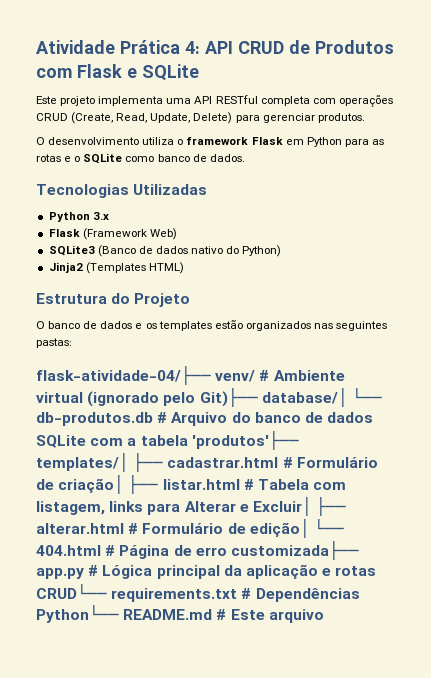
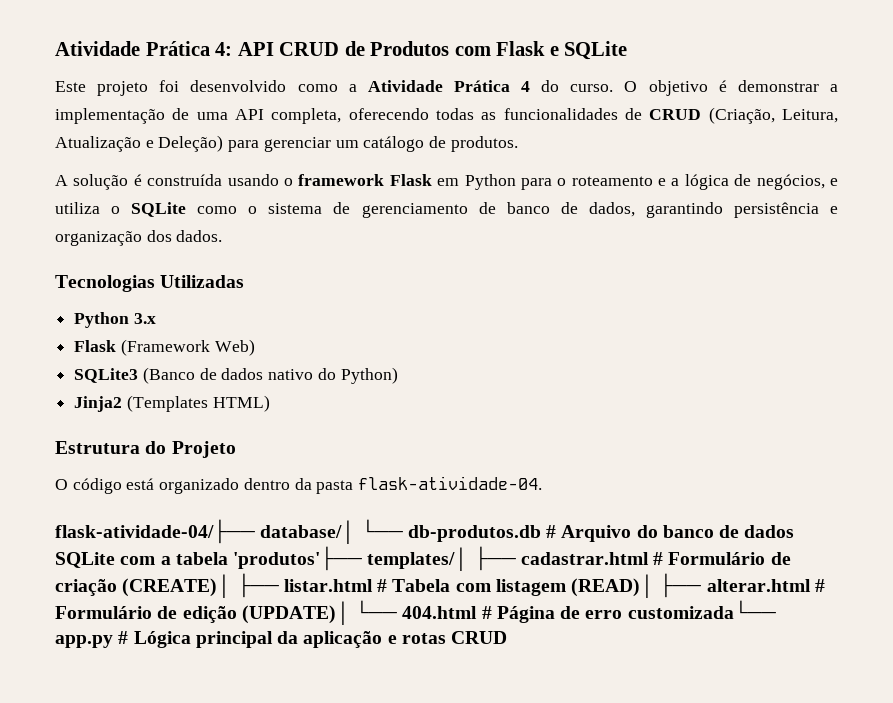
- Este projeto implementa uma API RESTful completa com operações CRUD (Create, Read, Update, Delete) para gerenciar produtos.
- O desenvolvimento utiliza o framework Flask em Python para as rotas e o SQLite como banco de dados.
+ Este projeto foi desenvolvido como a Atividade Prática 4 do curso. O objetivo é demonstrar a implementação de uma API completa, oferecendo todas as funcionalidades de CRUD (Criação, Leitura, Atualização e Deleção) para gerenciar um catálogo de produtos.
+ A solução é construída usando o framework Flask em Python para o roteamento e a lógica de negócios, e utiliza o SQLite como o sistema de gerenciamento de banco de dados, garantindo persistência e organização dos dados.
- O banco de dados e os templates estão organizados nas seguintes pastas:
- flask-atividade-04/├── venv/ # Ambiente virtual (ignorado pelo Git)├── database/│ └── db-produtos.db # Arquivo do banco de dados SQLite com a tabela 'produtos'├── templates/│ ├── cadastrar.html # Formulário de criação│ ├── listar.html # Tabela com listagem, links para Alterar e Excluir│ ├── alterar.html # Formulário de edição│ └── 404.html # Página de erro customizada├── app.py # Lógica principal da aplicação e rotas CRUD└── requirements.txt # Dependências Python└── README.md # Este arquivo
+ O código está organizado dentro da pasta flask-atividade-04.
+ flask-atividade-04/├── database/│ └── db-produtos.db # Arquivo do banco de dados SQLite com a tabela 'produtos'├── templates/│ ├── cadastrar.html # Formulário de criação (CREATE)│ ├── listar.html # Tabela com listagem (READ)│ ├── alterar.html # Formulário de edição (UPDATE)│ └── 404.html # Página de erro customizada└── app.py # Lógica principal da aplicação e rotas CRUD

